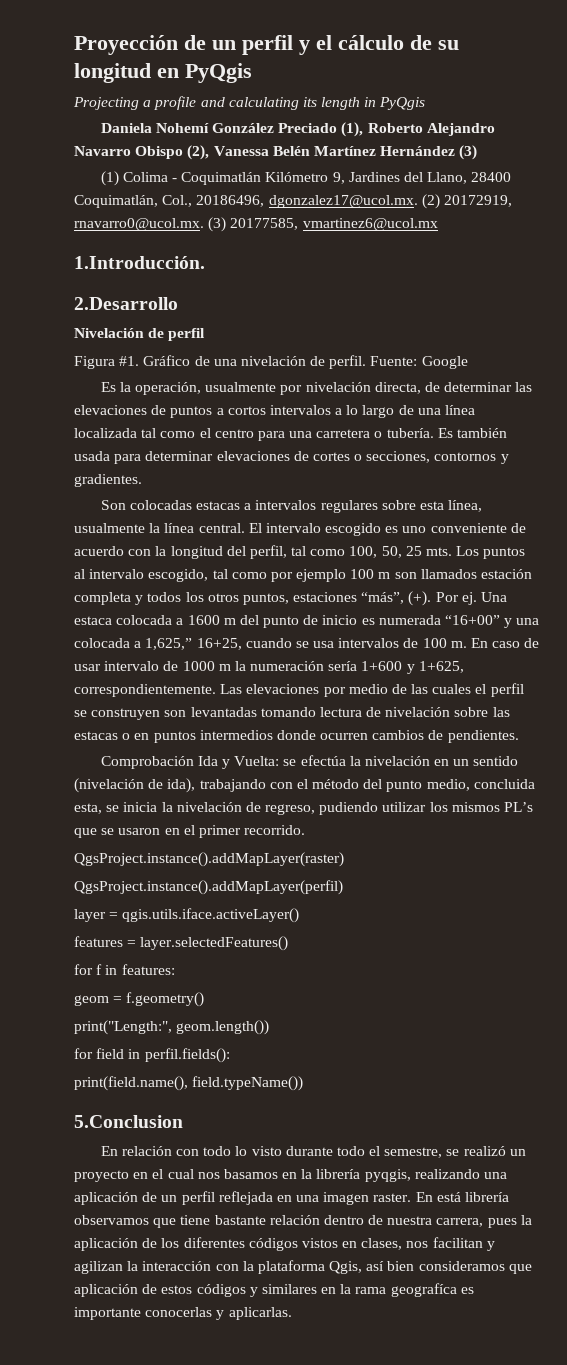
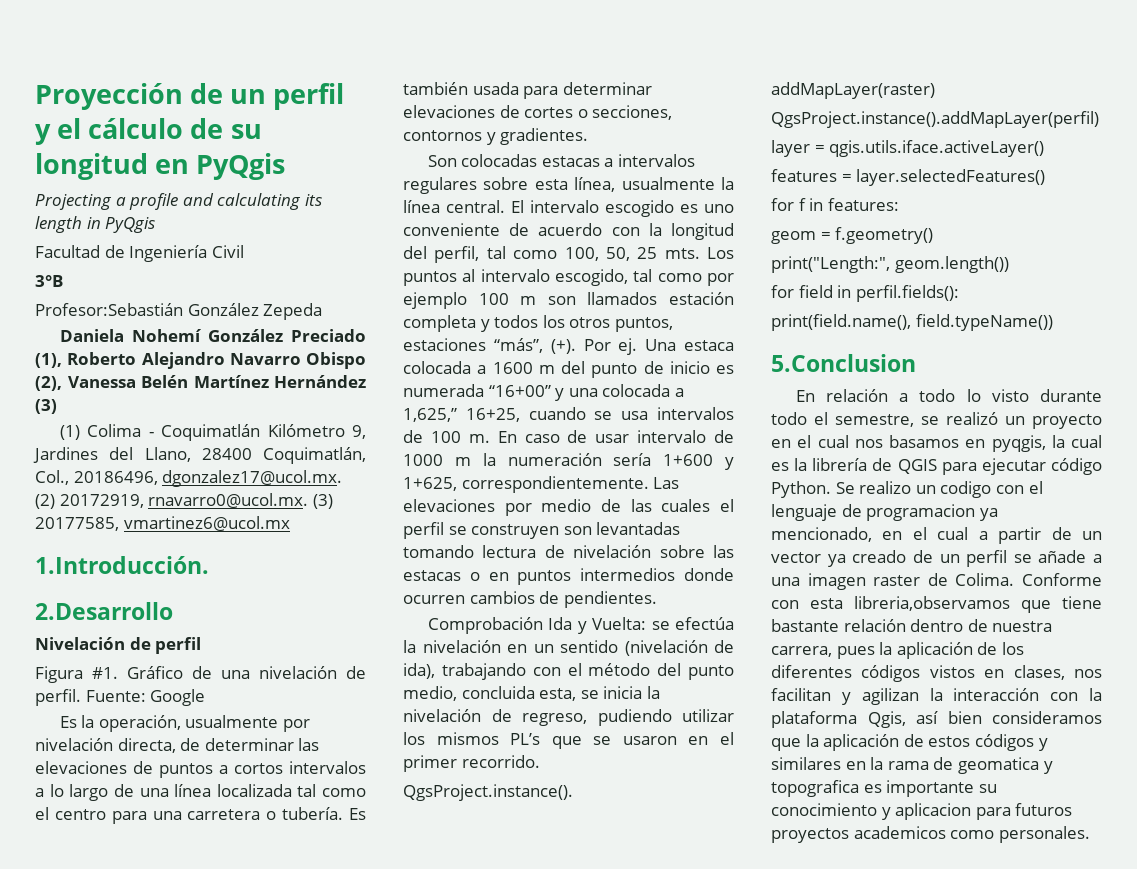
+ Facultad de Ingeniería Civil
+ 3°B
+ Profesor:Sebastián González Zepeda
- En relación con todo lo visto durante todo el semestre, se realizó un proyecto en el cual nos basamos en la librería pyqgis, realizando una aplicación de un perfil reflejada en una imagen raster. En está librería observamos que tiene bastante relación dentro de nuestra carrera, pues la aplicación de los diferentes códigos vistos en clases, nos facilitan y agilizan la interacción con la plataforma Qgis, así bien consideramos que aplicación de estos códigos y similares en la rama geografíca es importante conocerlas y aplicarlas.
+ En relación a todo lo visto durante todo el semestre, se realizó un proyecto en el cual nos basamos en pyqgis, la cual es la librería de QGIS para ejecutar código Python. Se realizo un codigo con el lenguaje de programacion ya mencionado, en el cual a partir de un vector ya creado de un perfil se añade a una imagen raster de Colima. Conforme con esta libreria,observamos que tiene bastante relación dentro de nuestra carrera, pues la aplicación de los diferentes códigos vistos en clases, nos facilitan y agilizan la interacción con la plataforma Qgis, así bien consideramos que la aplicación de estos códigos y similares en la rama de geomatica y topografica es importante su conocimiento y aplicacion para futuros proyectos academicos como personales.

